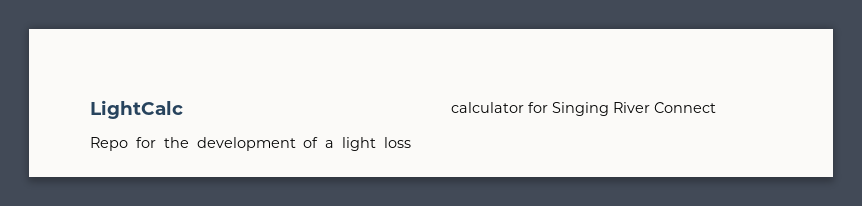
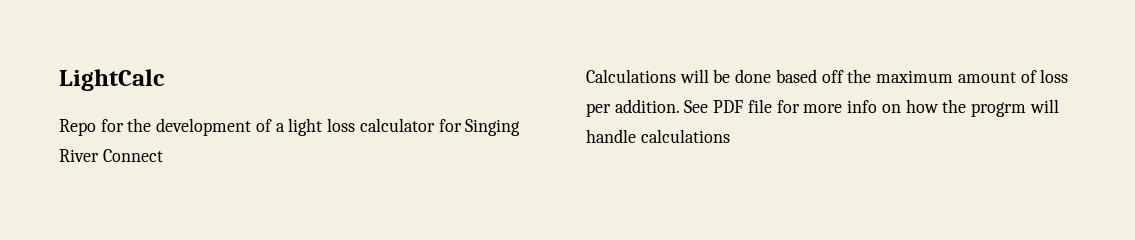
+ Calculations will be done based off the maximum amount of loss per addition. See PDF file for more info on how the progrm will handle calculations

